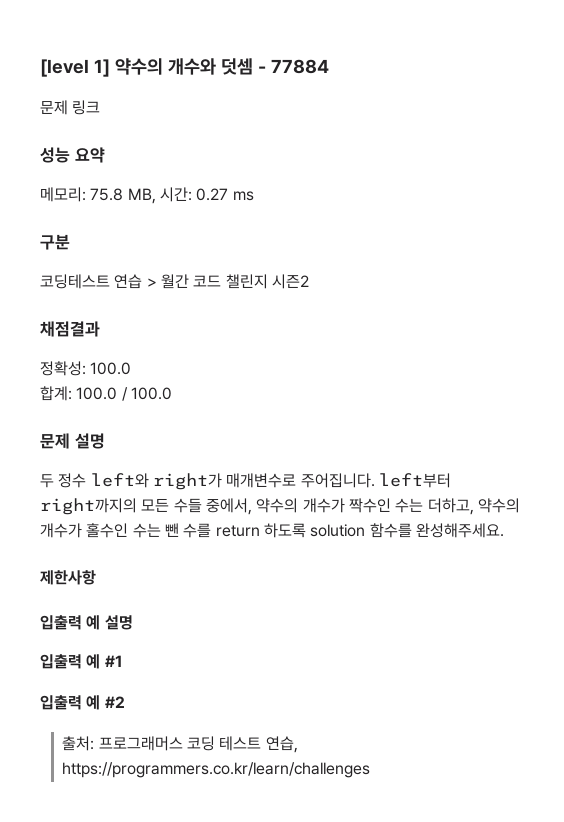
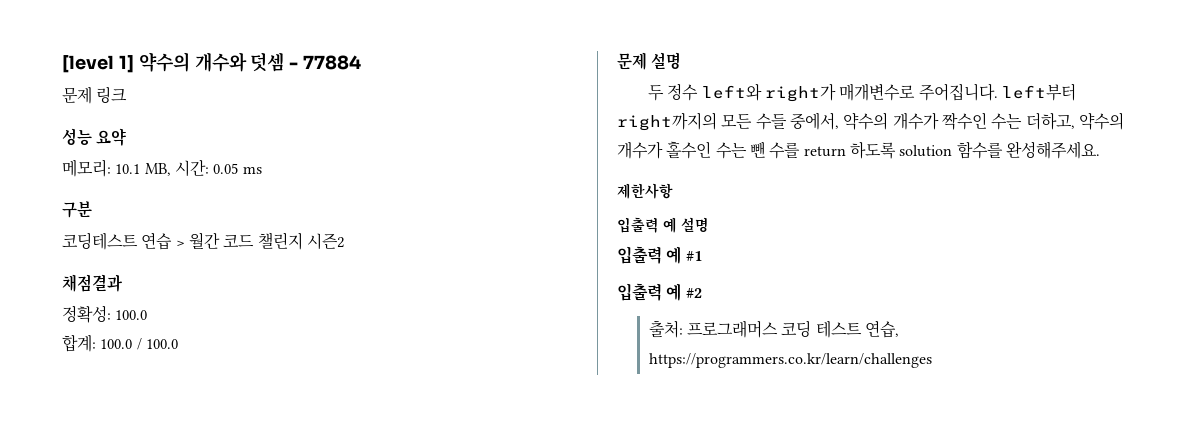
- 메모리: 75.8 MB, 시간: 0.27 ms
+ 메모리: 10.1 MB, 시간: 0.05 ms

